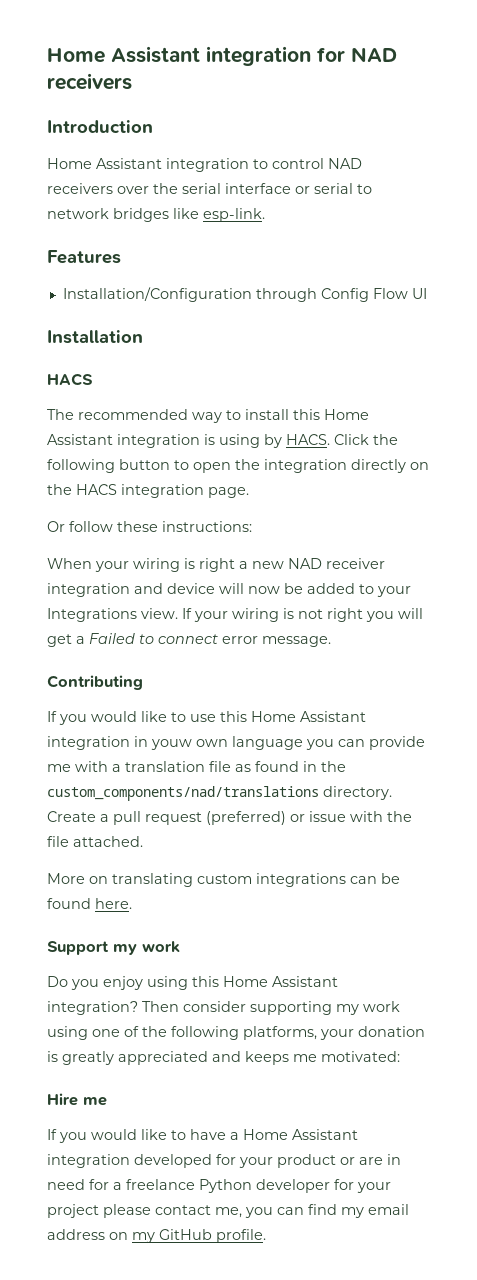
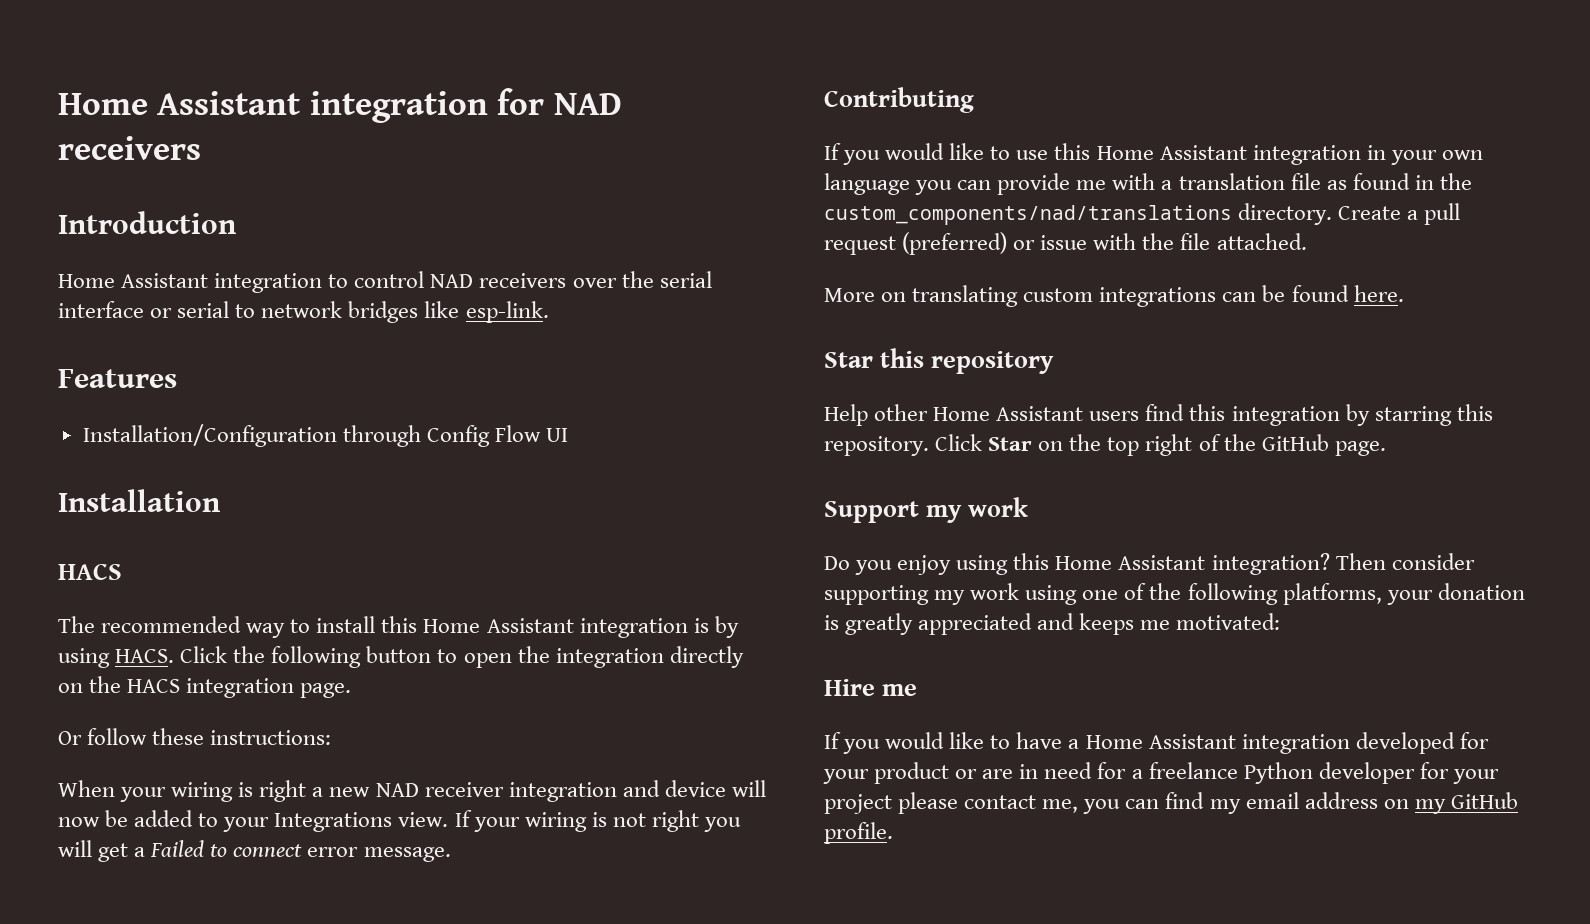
- The recommended way to install this Home Assistant integration is using by HACS.
+ The recommended way to install this Home Assistant integration is by using HACS.
- If you would like to use this Home Assistant integration in youw own language you can provide me with a translation file as found in the custom_components/nad/translations directory.
+ If you would like to use this Home Assistant integration in your own language you can provide me with a translation file as found in the custom_components/nad/translations directory.
+ Star this repository
+ Help other Home Assistant users find this integration by starring this repository. Click Star on the top right of the GitHub page.

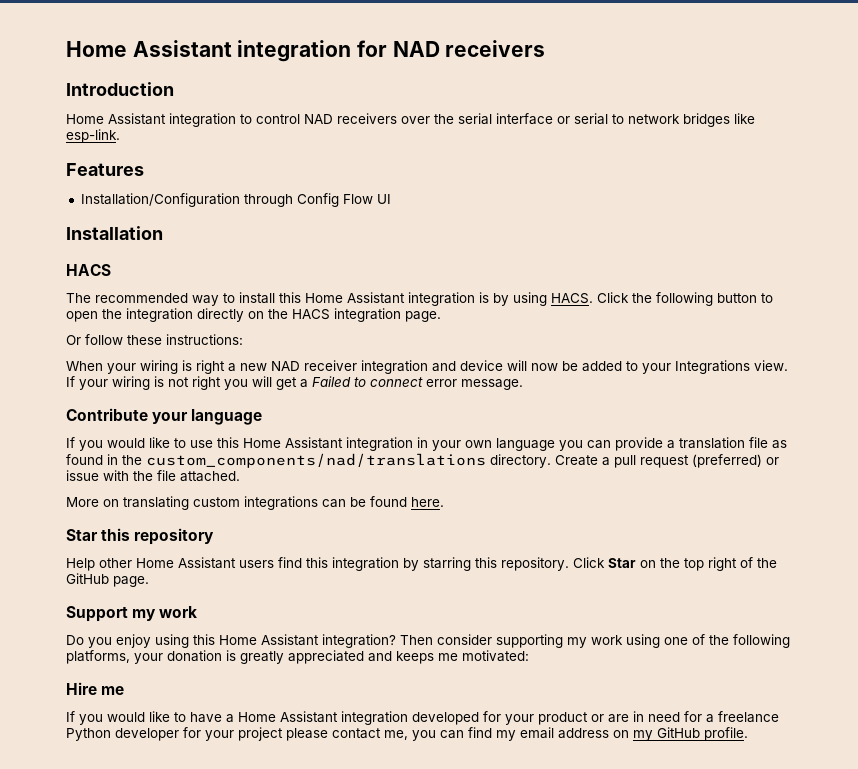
- Contributing
+ Contribute your language
- If you would like to use this Home Assistant integration in your own language you can provide me with a translation file as found in the custom_components/nad/translations directory.
+ If you would like to use this Home Assistant integration in your own language you can provide a translation file as found in the custom_components/nad/translations directory.

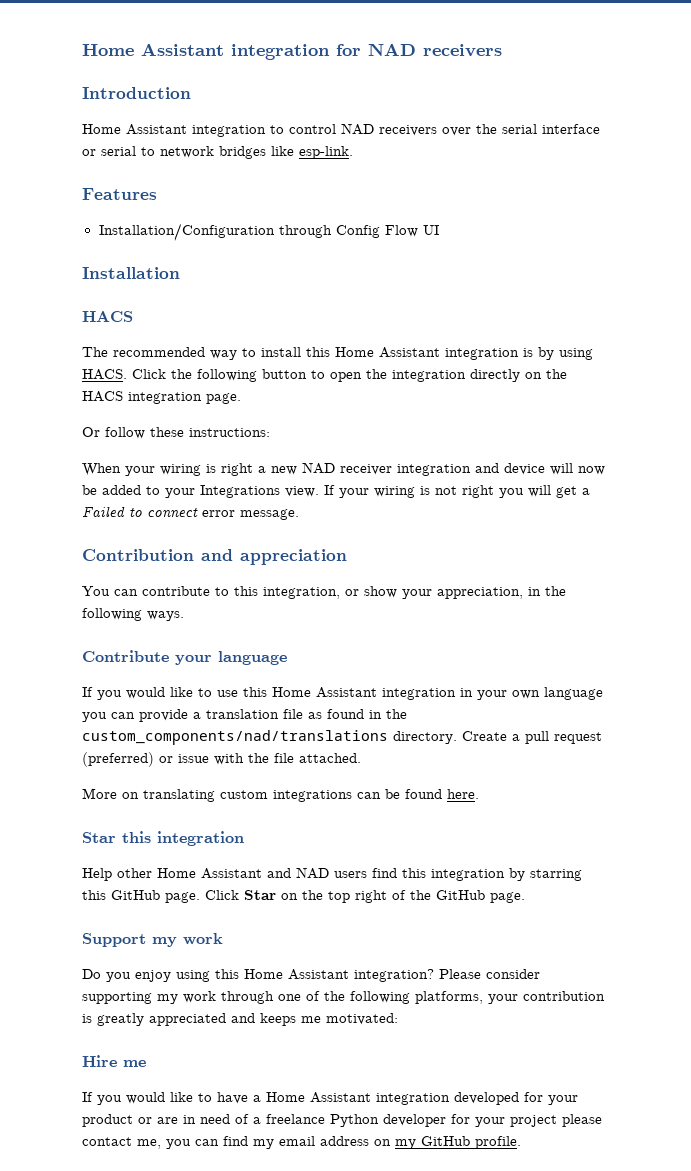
+ Contribution and appreciation
+ You can contribute to this integration, or show your appreciation, in the following ways.
- Star this repository
+ Star this integration
- Help other Home Assistant users find this integration by starring this repository.
+ Help other Home Assistant and NAD users find this integration by starring this GitHub page.
- Then consider supporting my work using one of the following platforms, your donation is greatly appreciated and keeps me motivated:
+ Please consider supporting my work through one of the following platforms, your contribution is greatly appreciated and keeps me motivated:
- If you would like to have a Home Assistant integration developed for your product or are in need for a freelance Python developer for your project please contact me, you can find my email address on my GitHub profile.
+ If you would like to have a Home Assistant integration developed for your product or are in need of a freelance Python developer for your project please contact me, you can find my email address on my GitHub profile.

